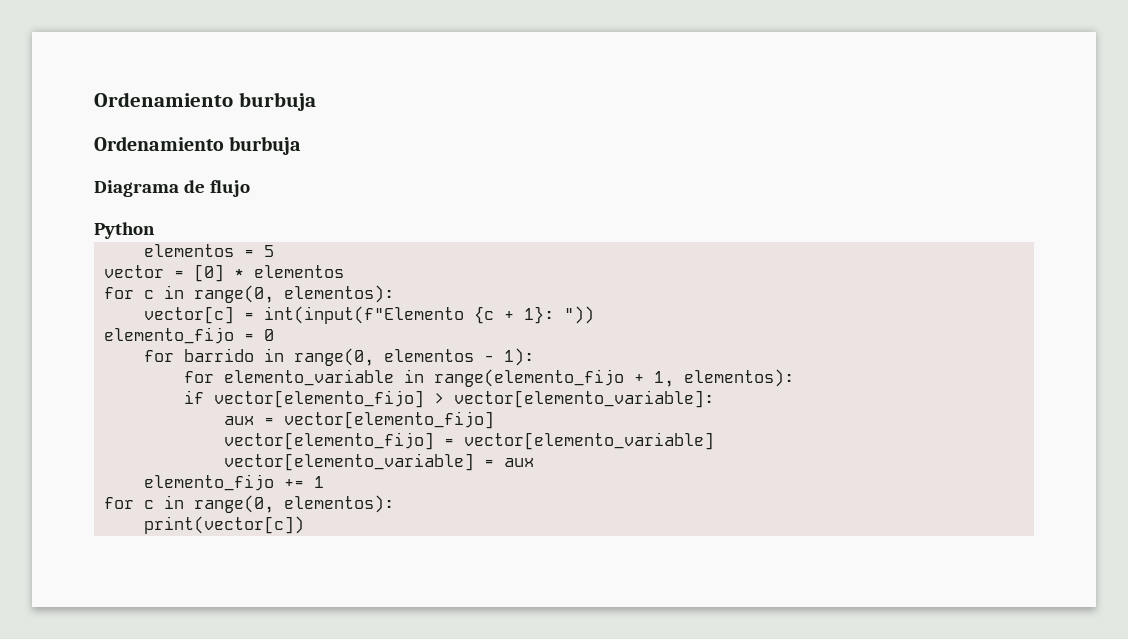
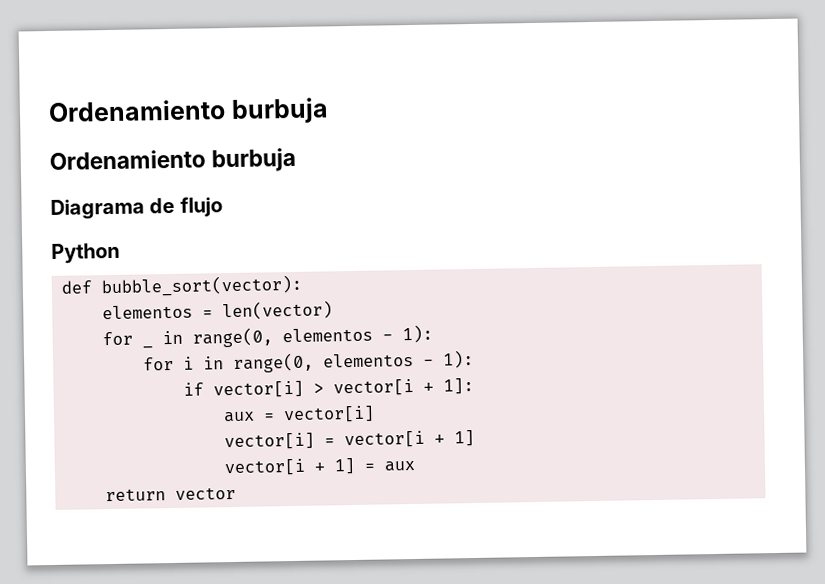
+ def bubble_sort(vector):
- elementos = 5
- vector = [0] * elementos
- for c in range(0, elementos):
- vector[c] = int(input(f"Elemento {c + 1}: "))
- elemento_fijo = 0
- for barrido in range(0, elementos - 1):
+ elementos = len(vector)
+ for _ in range(0, elementos - 1):
- for elemento_variable in range(elemento_fijo + 1, elementos):
- if vector[elemento_fijo] > vector[elemento_variable]:
- aux = vector[elemento_fijo]
- vector[elemento_fijo] = vector[elemento_variable]
- vector[elemento_variable] = aux
- elemento_fijo += 1
- for c in range(0, elementos):
- print(vector[c])
+ for i in range(0, elementos - 1):
+ if vector[i] > vector[i + 1]:
+ aux = vector[i]
+ vector[i] = vector[i + 1]
+ vector[i + 1] = aux
+ return vector

